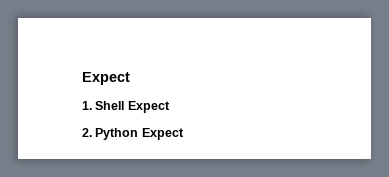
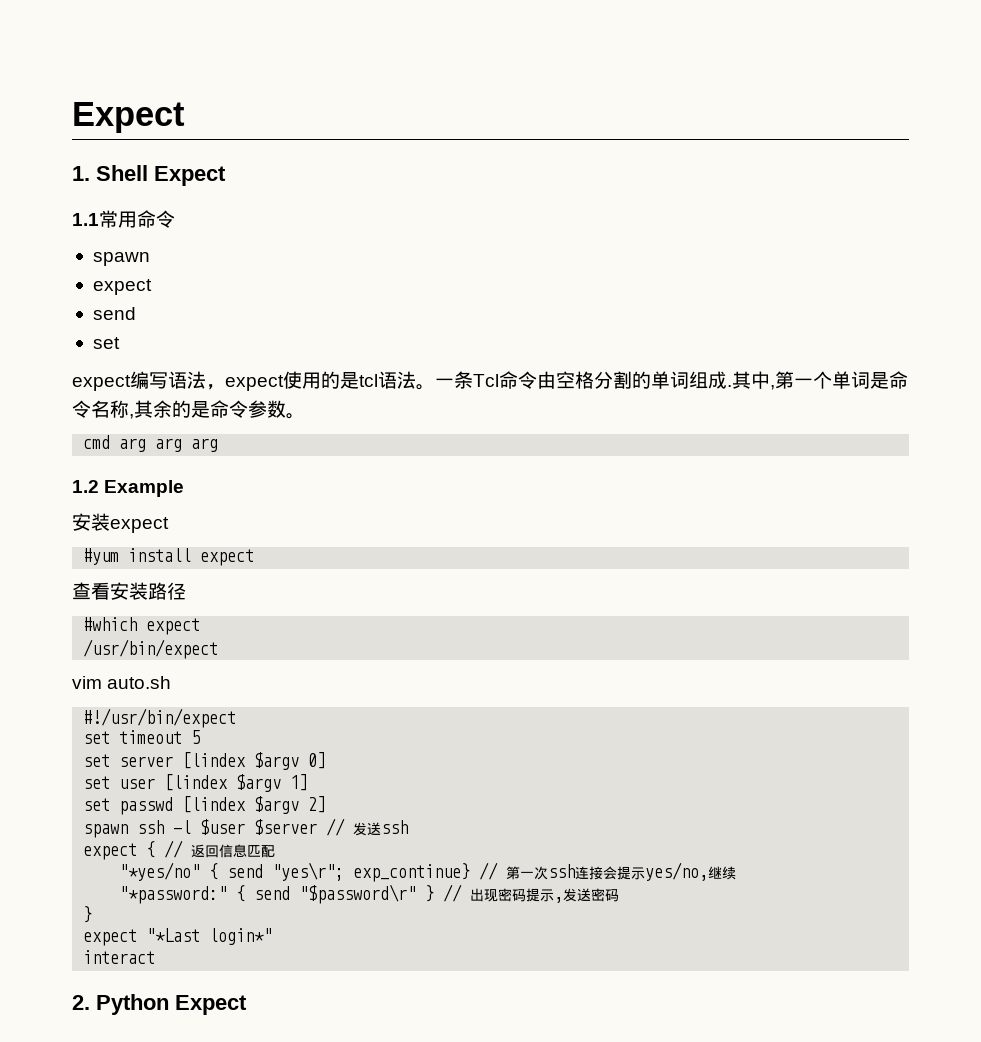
+ 1.1常用命令
+ spawn
+ expect
+ send
+ set
+ expect编写语法，expect使用的是tcl语法。一条Tcl命令由空格分割的单词组成.其中,第一个单词是命令名称,其余的是命令参数。
+ cmd arg arg arg
+ 1.2 Example
+ 安装expect
+ #yum install expect
+ 查看安装路径
+ #which expect
+ /usr/bin/expect
+ vim auto.sh
+ #!/usr/bin/expect
+ set timeout 5
+ set server [lindex $argv 0]
+ set user [lindex $argv 1]
+ set passwd [lindex $argv 2]
+ spawn ssh -l $user $server // 发送ssh
+ expect { // 返回信息匹配
+ "*yes/no" { send "yes\r"; exp_continue} // 第一次ssh连接会提示yes/no,继续
+ "*password:" { send "$password\r" } // 出现密码提示,发送密码
+ }
+ expect "*Last login*"
+ interact

